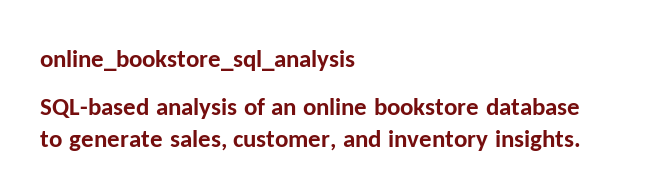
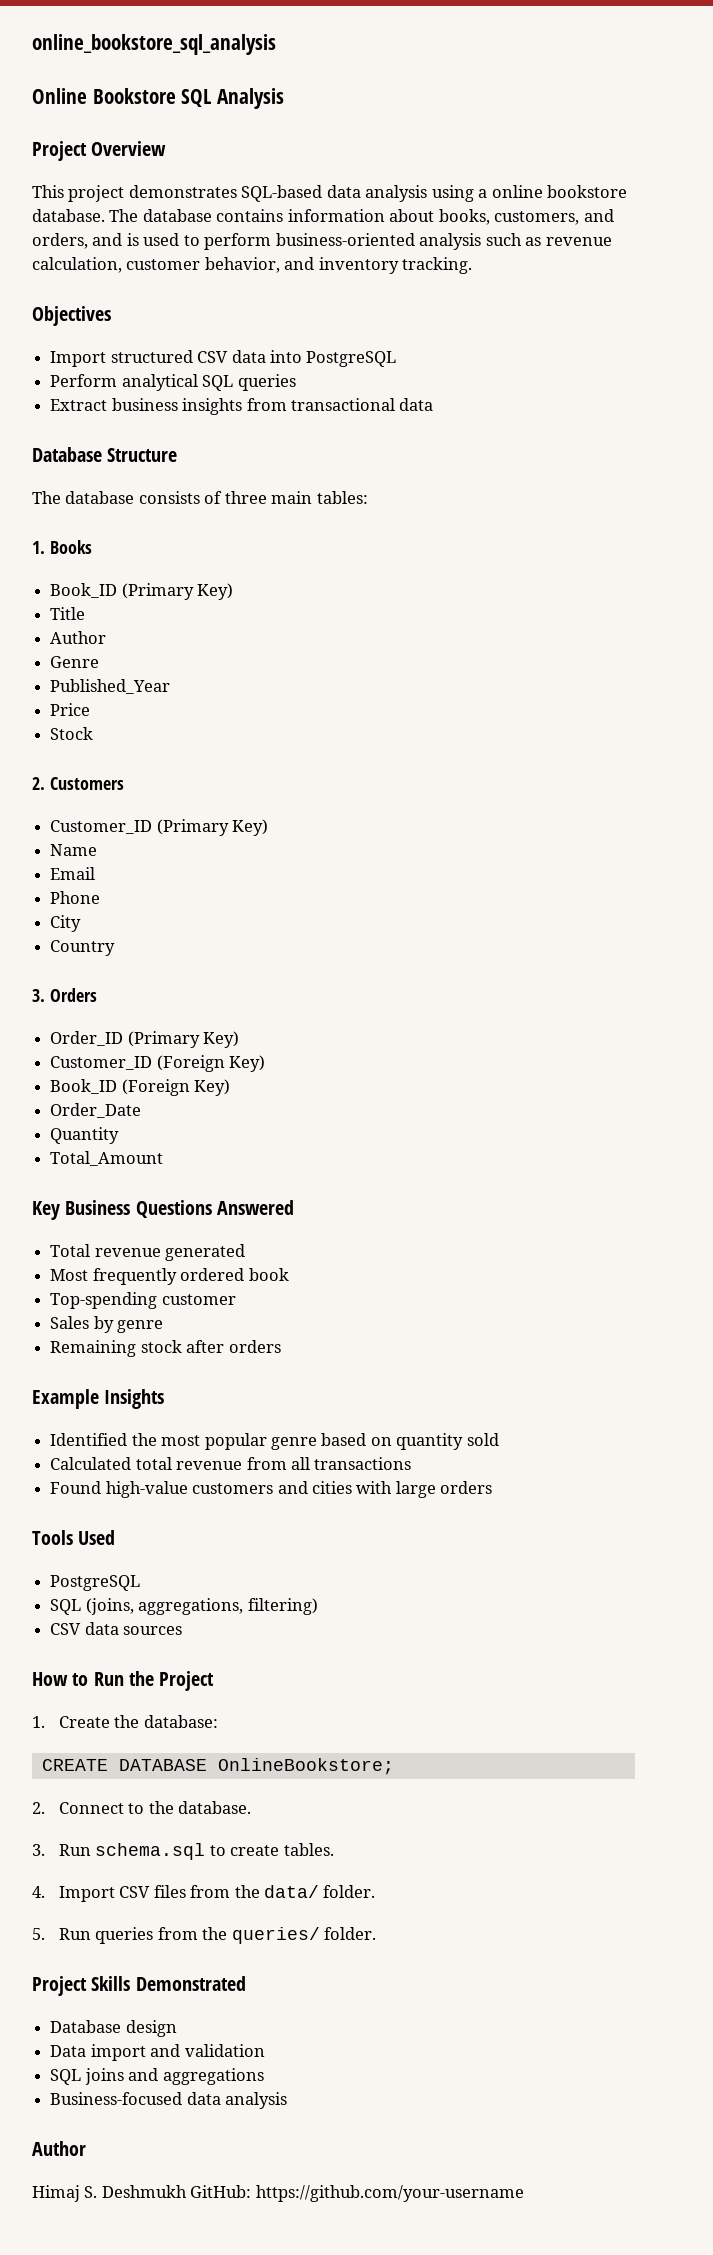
- SQL-based analysis of an online bookstore database to generate sales, customer, and inventory insights.
+ Online Bookstore SQL Analysis
+ Project Overview
+ This project demonstrates SQL-based data analysis using a online bookstore database. The database contains information about books, customers, and orders, and is used to perform business-oriented analysis such as revenue calculation, customer behavior, and inventory tracking.
+ Objectives
+ Import structured CSV data into PostgreSQL
+ Perform analytical SQL queries
+ Extract business insights from transactional data
+ Database Structure
+ The database consists of three main tables:
+ 1. Books
+ Book_ID (Primary Key)
+ Title
+ Author
+ Genre
+ Published_Year
+ Price
+ Stock
+ 2. Customers
+ Customer_ID (Primary Key)
+ Name
+ Email
+ Phone
+ City
+ Country
+ 3. Orders
+ Order_ID (Primary Key)
+ Customer_ID (Foreign Key)
+ Book_ID (Foreign Key)
+ Order_Date
+ Quantity
+ Total_Amount
+ Key Business Questions Answered
+ Total revenue generated
+ Most frequently ordered book
+ Top-spending customer
+ Sales by genre
+ Remaining stock after orders
+ Example Insights
+ Identified the most popular genre based on quantity sold
+ Calculated total revenue from all transactions
+ Found high-value customers and cities with large orders
+ Tools Used
+ PostgreSQL
+ SQL (joins, aggregations, filtering)
+ CSV data sources
+ How to Run the Project
+ 1. Create the database:
+ CREATE DATABASE OnlineBookstore;
+ 2. Connect to the database.
+ 3. Run schema.sql to create tables.
+ 4. Import CSV files from the data/ folder.
+ 5. Run queries from the queries/ folder.
+ Project Skills Demonstrated
+ Database design
+ Data import and validation
+ SQL joins and aggregations
+ Business-focused data analysis
+ Author
+ Himaj S. Deshmukh GitHub: https://github.com/your-username

